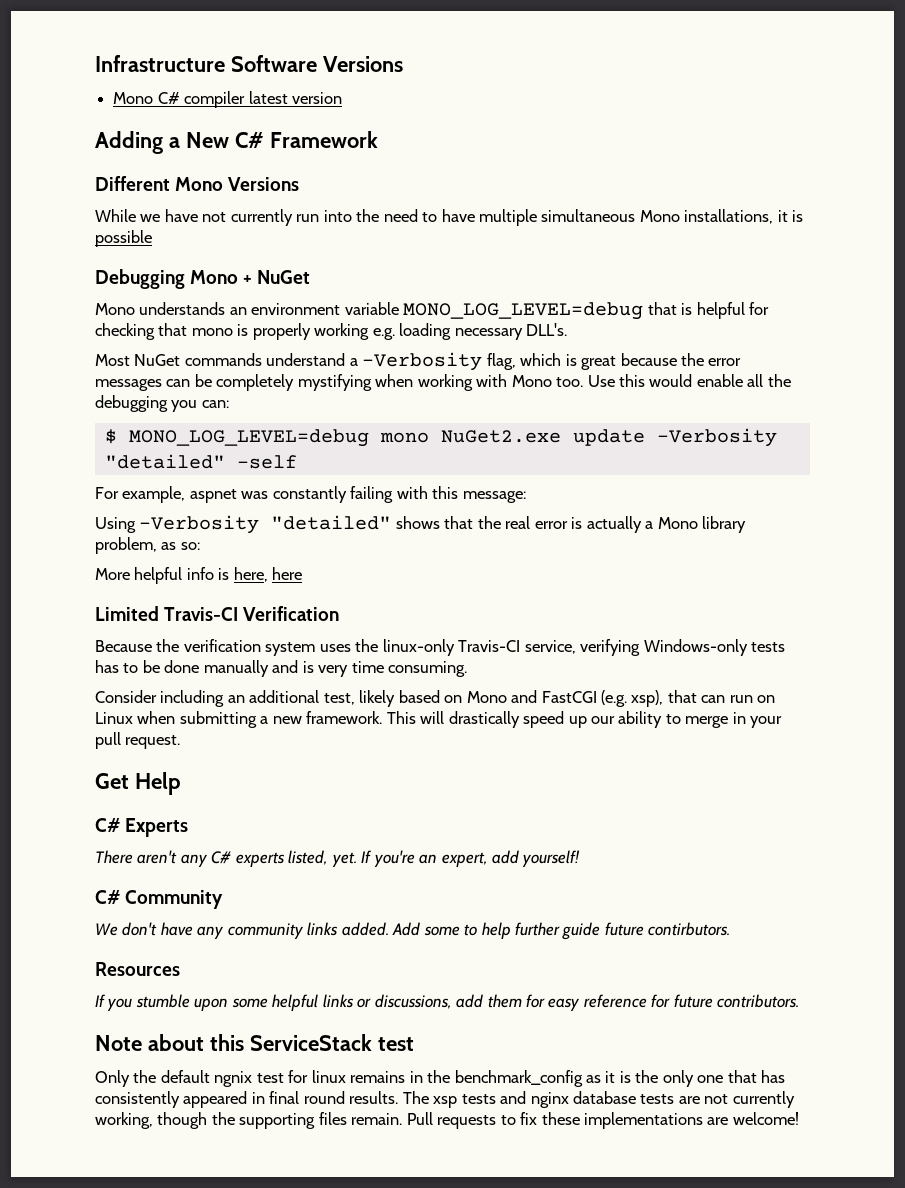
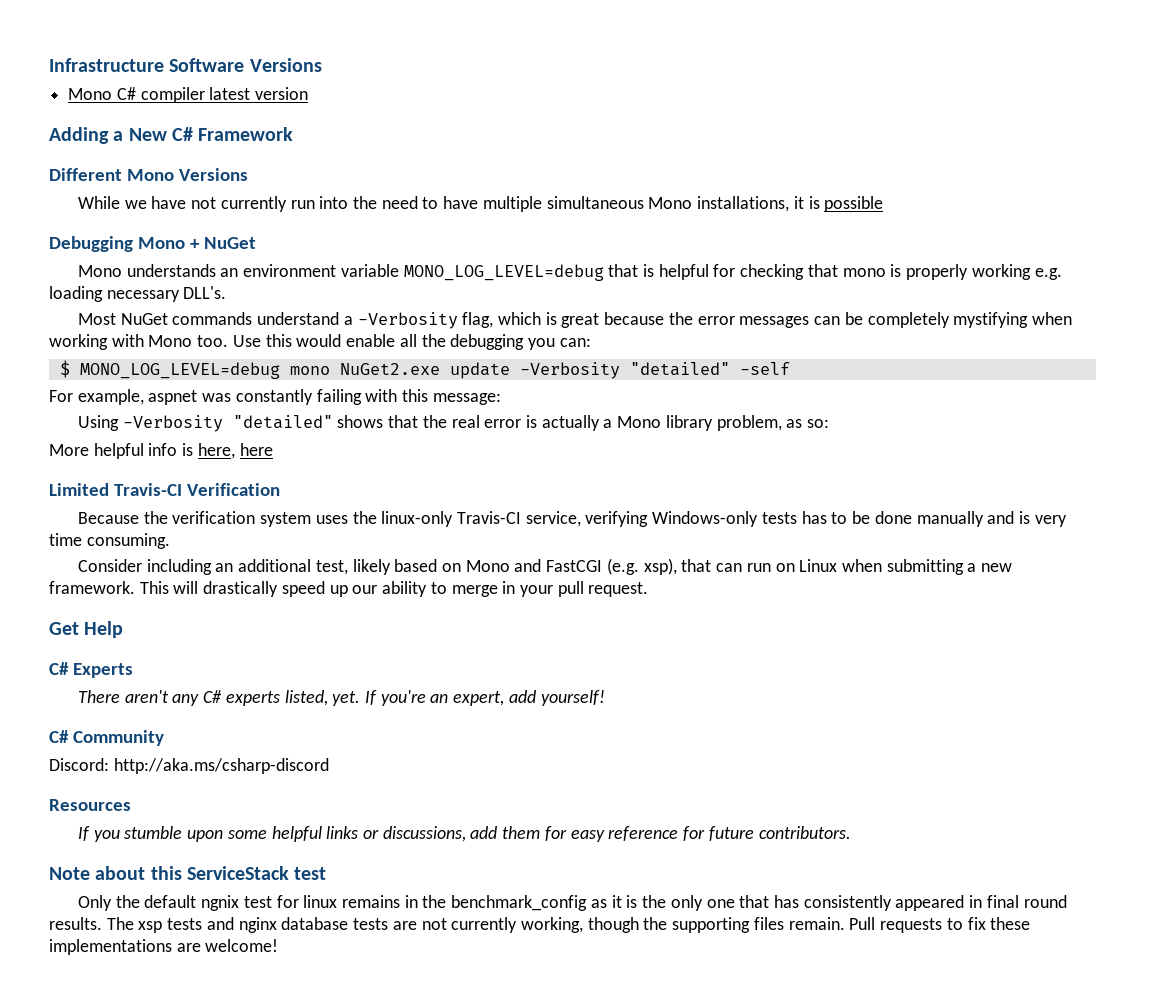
- We don't have any community links added. Add some to help further guide future contirbutors.
+ Discord: http://aka.ms/csharp-discord

